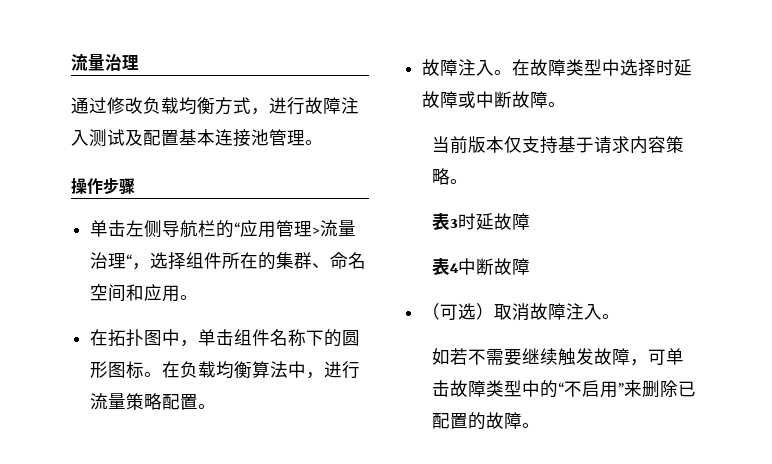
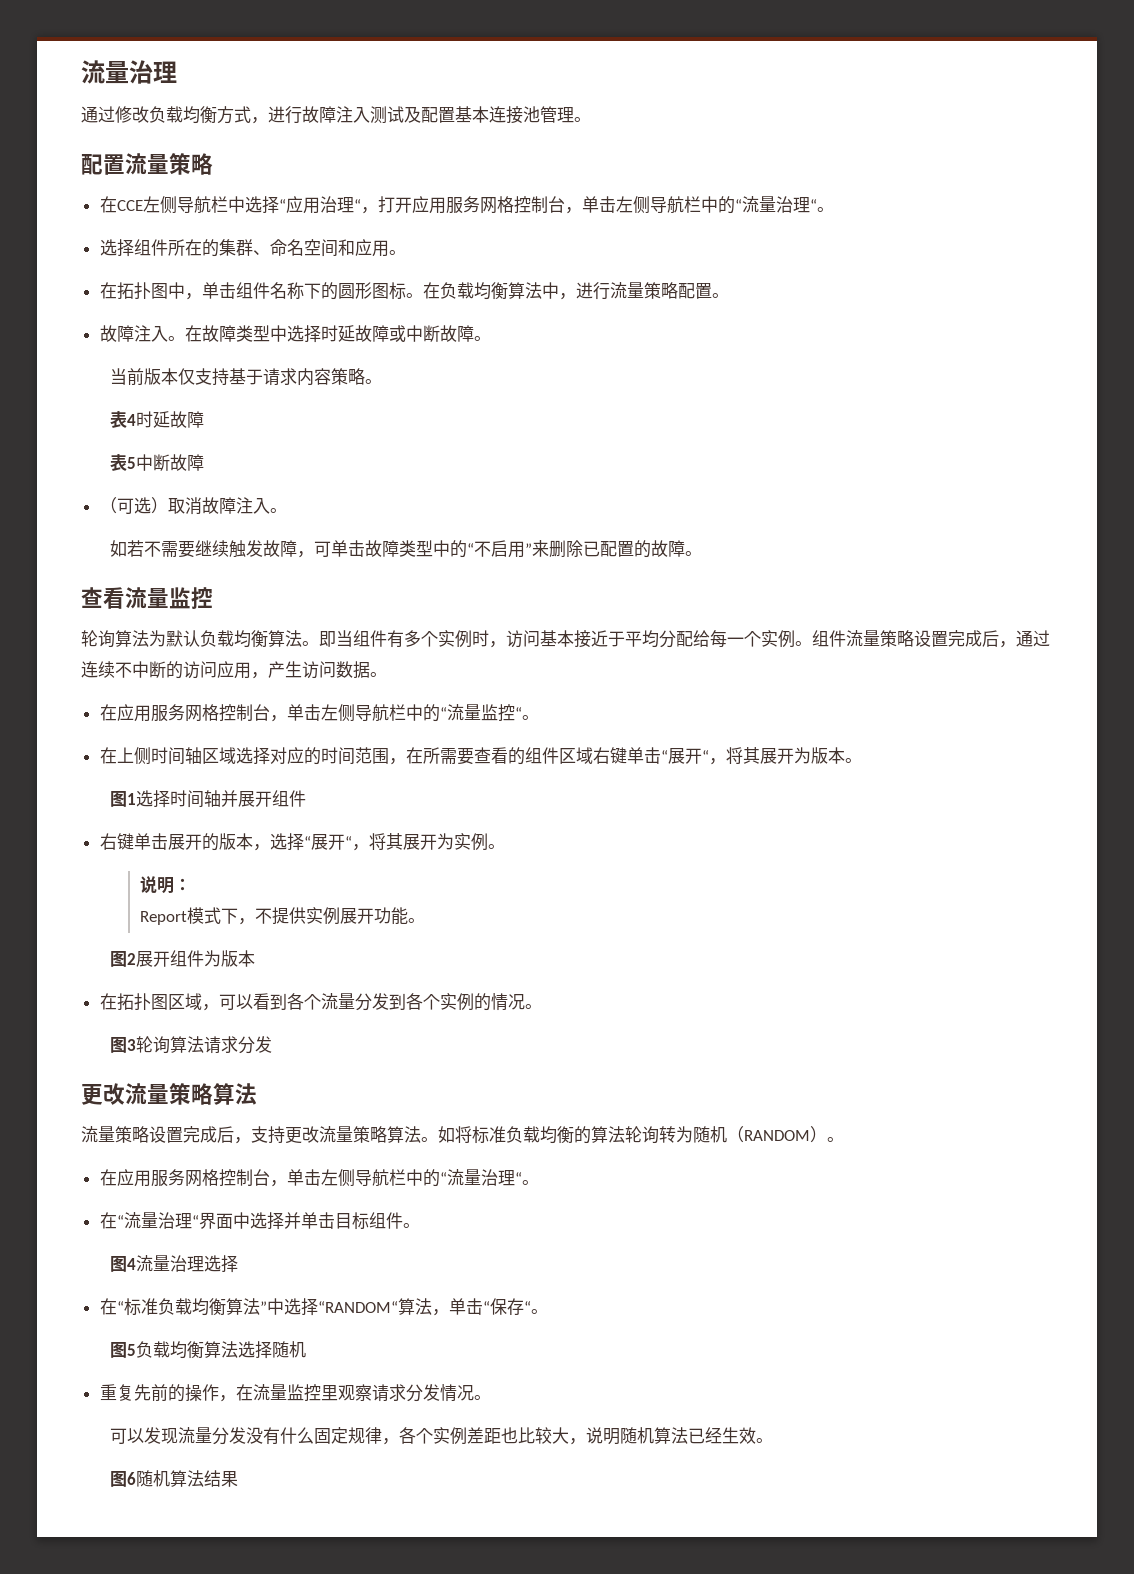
- 操作步骤
- 单击左侧导航栏的“应用管理>流量治理“，选择组件所在的集群、命名空间和应用。
+ 配置流量策略
+ 在CCE左侧导航栏中选择“应用治理“，打开应用服务网格控制台，单击左侧导航栏中的“流量治理“。
+ 选择组件所在的集群、命名空间和应用。
- 表3时延故障
+ 表4时延故障
- 表4中断故障
+ 表5中断故障
+ 查看流量监控
+ 轮询算法为默认负载均衡算法。即当组件有多个实例时，访问基本接近于平均分配给每一个实例。组件流量策略设置完成后，通过连续不中断的访问应用，产生访问数据。
+ 在应用服务网格控制台，单击左侧导航栏中的“流量监控“。
+ 在上侧时间轴区域选择对应的时间范围，在所需要查看的组件区域右键单击“展开“，将其展开为版本。
+ 图1选择时间轴并展开组件
+ 右键单击展开的版本，选择“展开“，将其展开为实例。
+ 说明：
+ Report模式下，不提供实例展开功能。
+ 图2展开组件为版本
+ 在拓扑图区域，可以看到各个流量分发到各个实例的情况。
+ 图3轮询算法请求分发
+ 更改流量策略算法
+ 流量策略设置完成后，支持更改流量策略算法。如将标准负载均衡的算法轮询转为随机（RANDOM）。
+ 在应用服务网格控制台，单击左侧导航栏中的“流量治理“。
+ 在“流量治理“界面中选择并单击目标组件。
+ 图4流量治理选择
+ 在“标准负载均衡算法”中选择“RANDOM“算法，单击“保存“。
+ 图5负载均衡算法选择随机
+ 重复先前的操作，在流量监控里观察请求分发情况。
+ 可以发现流量分发没有什么固定规律，各个实例差距也比较大，说明随机算法已经生效。
+ 图6随机算法结果

